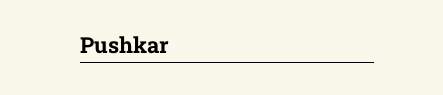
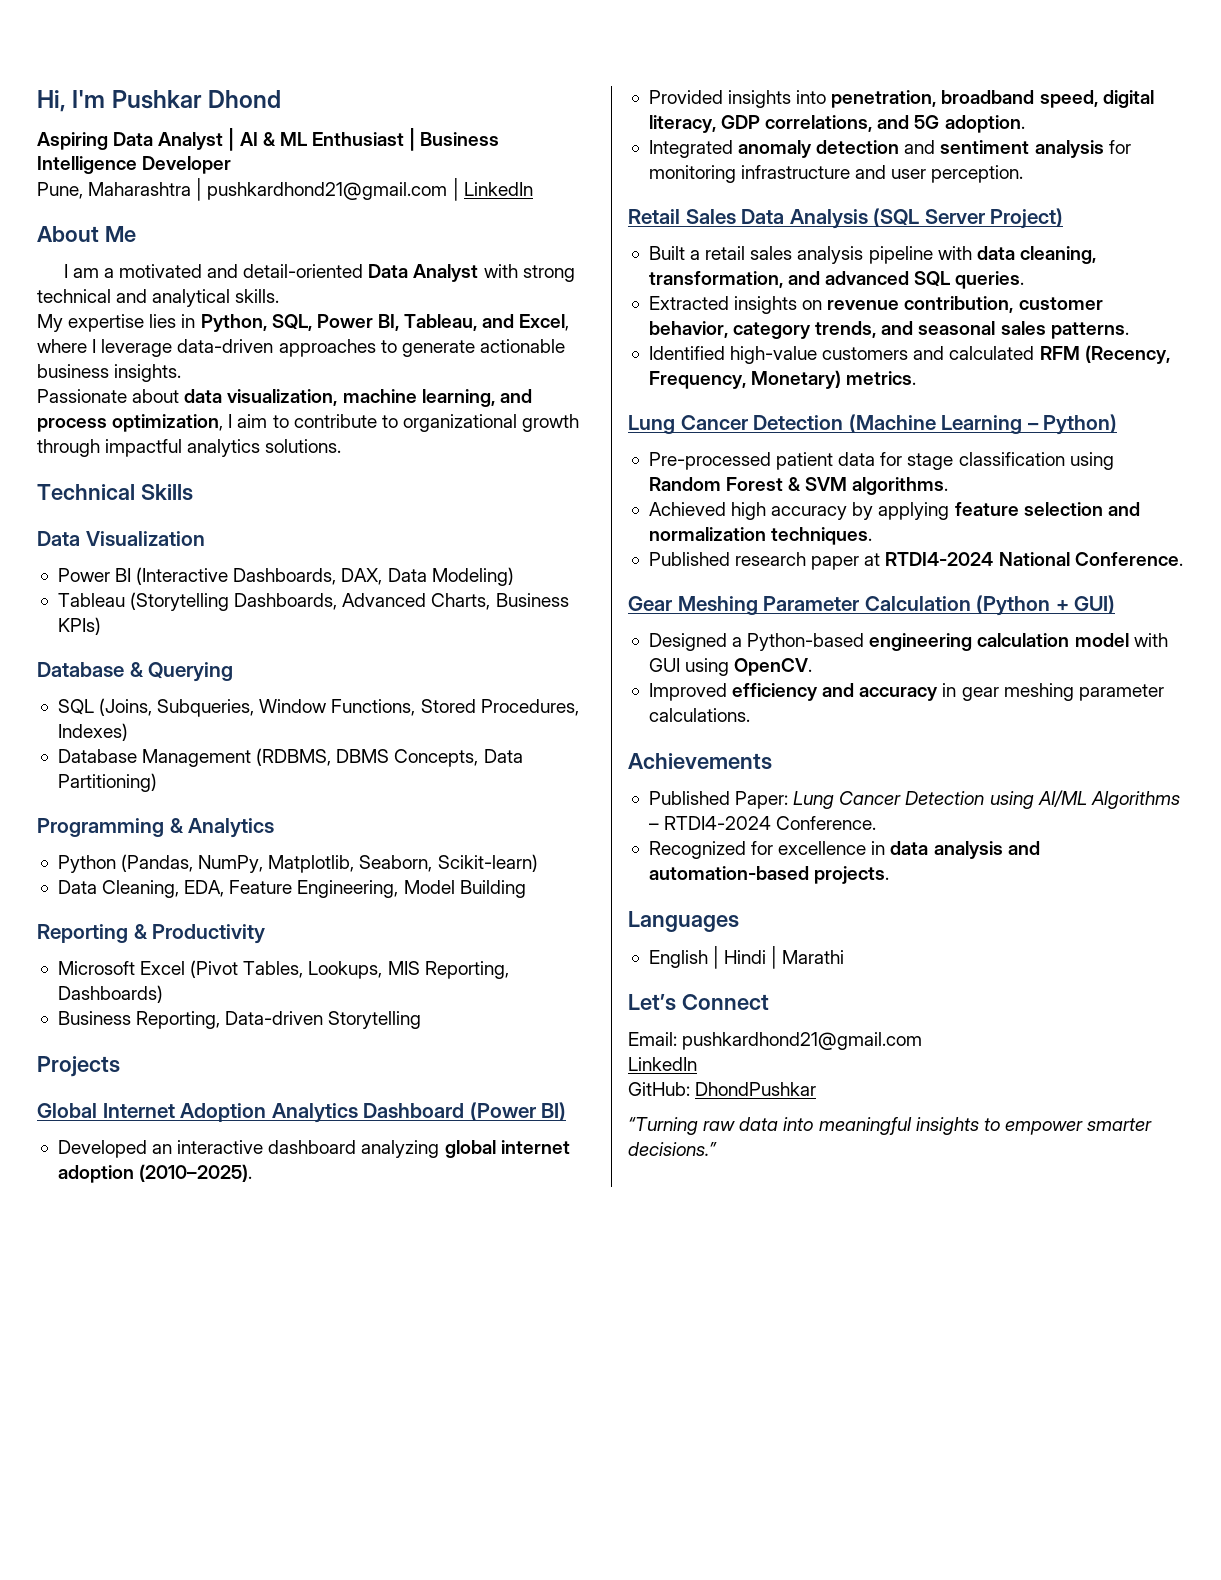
- Pushkar
+ Hi, I'm Pushkar Dhond
+ Aspiring Data Analyst | AI & ML Enthusiast | Business Intelligence Developer
+ Pune, Maharashtra | pushkardhond21@gmail.com | LinkedIn
+ About Me
+ I am a motivated and detail-oriented Data Analyst with strong technical and analytical skills.
+ My expertise lies in Python, SQL, Power BI, Tableau, and Excel, where I leverage data-driven approaches to generate actionable business insights.
+ Passionate about data visualization, machine learning, and process optimization, I aim to contribute to organizational growth through impactful analytics solutions.
+ Technical Skills
+ Data Visualization
+ Power BI (Interactive Dashboards, DAX, Data Modeling)
+ Tableau (Storytelling Dashboards, Advanced Charts, Business KPIs)
+ Database & Querying
+ SQL (Joins, Subqueries, Window Functions, Stored Procedures, Indexes)
+ Database Management (RDBMS, DBMS Concepts, Data Partitioning)
+ Programming & Analytics
+ Python (Pandas, NumPy, Matplotlib, Seaborn, Scikit-learn)
+ Data Cleaning, EDA, Feature Engineering, Model Building
+ Reporting & Productivity
+ Microsoft Excel (Pivot Tables, Lookups, MIS Reporting, Dashboards)
+ Business Reporting, Data-driven Storytelling
+ Projects
+ Global Internet Adoption Analytics Dashboard (Power BI)
+ Developed an interactive dashboard analyzing global internet adoption (2010–2025).
+ Provided insights into penetration, broadband speed, digital literacy, GDP correlations, and 5G adoption.
+ Integrated anomaly detection and sentiment analysis for monitoring infrastructure and user perception.
+ Retail Sales Data Analysis (SQL Server Project)
+ Built a retail sales analysis pipeline with data cleaning, transformation, and advanced SQL queries.
+ Extracted insights on revenue contribution, customer behavior, category trends, and seasonal sales patterns.
+ Identified high-value customers and calculated RFM (Recency, Frequency, Monetary) metrics.
+ Lung Cancer Detection (Machine Learning – Python)
+ Pre-processed patient data for stage classification using Random Forest & SVM algorithms.
+ Achieved high accuracy by applying feature selection and normalization techniques.
+ Published research paper at RTDI4-2024 National Conference.
+ Gear Meshing Parameter Calculation (Python + GUI)
+ Designed a Python-based engineering calculation model with GUI using OpenCV.
+ Improved efficiency and accuracy in gear meshing parameter calculations.
+ Achievements
+ Published Paper: Lung Cancer Detection using AI/ML Algorithms – RTDI4-2024 Conference.
+ Recognized for excellence in data analysis and automation-based projects.
+ Languages
+ English | Hindi | Marathi
+ Let’s Connect
+ Email: pushkardhond21@gmail.com
+ LinkedIn
+ GitHub: DhondPushkar
+ “Turning raw data into meaningful insights to empower smarter decisions.”

